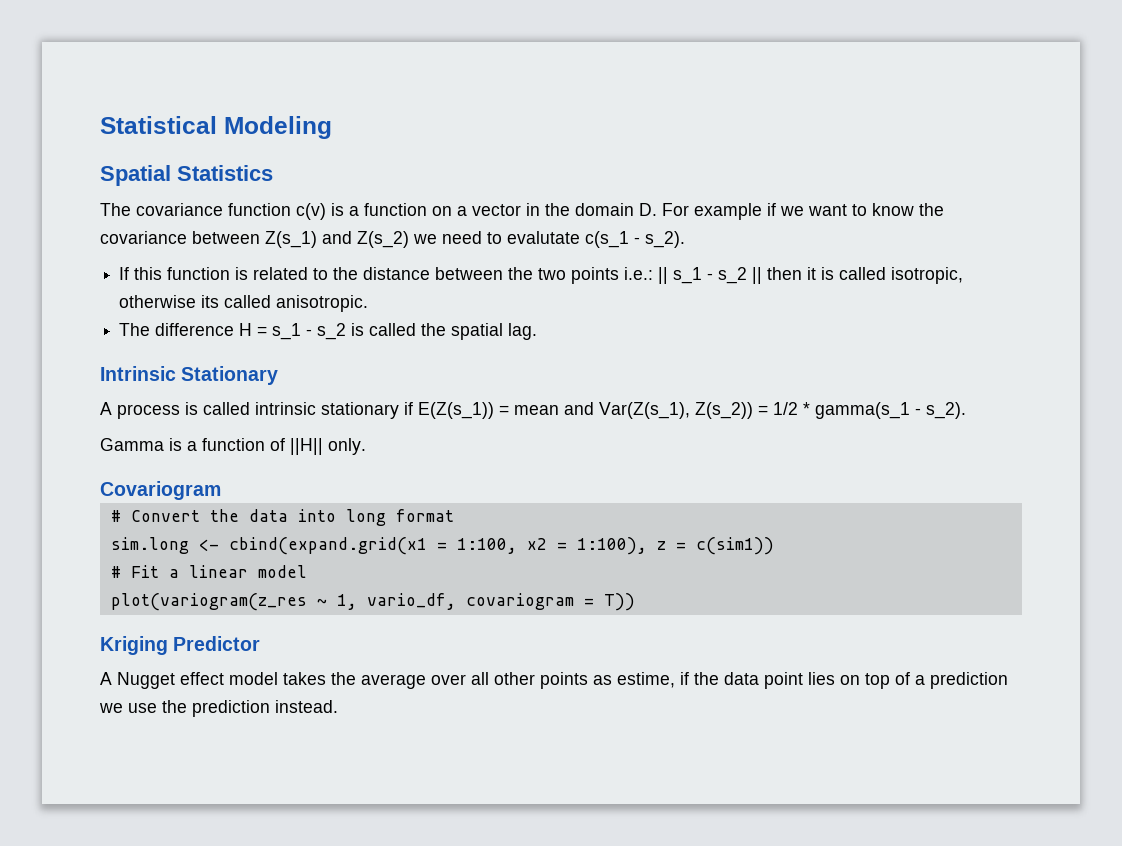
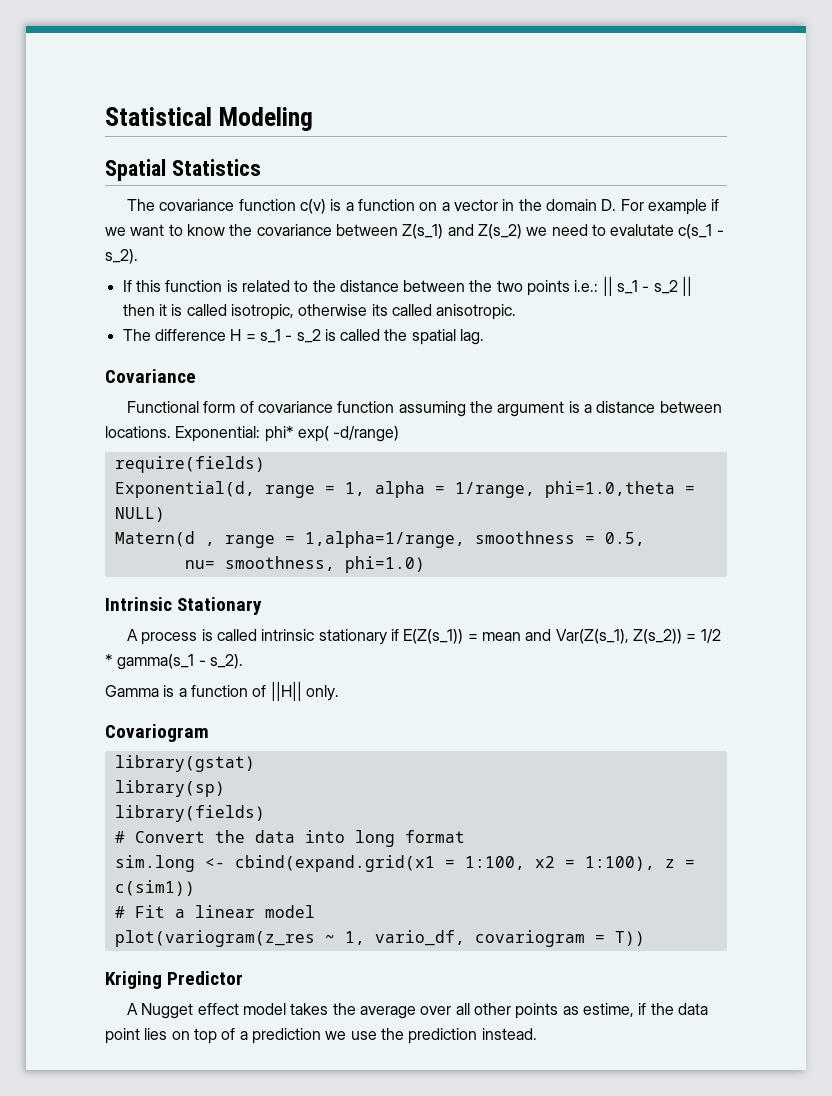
+ Covariance
+ Functional form of covariance function assuming the argument is a distance between locations. Exponential: phi* exp( -d/range)
+ require(fields)
+ Exponential(d, range = 1, alpha = 1/range, phi=1.0,theta = NULL)
+ Matern(d , range = 1,alpha=1/range, smoothness = 0.5,
+ nu= smoothness, phi=1.0)
+ library(gstat)
+ library(sp)
+ library(fields)

